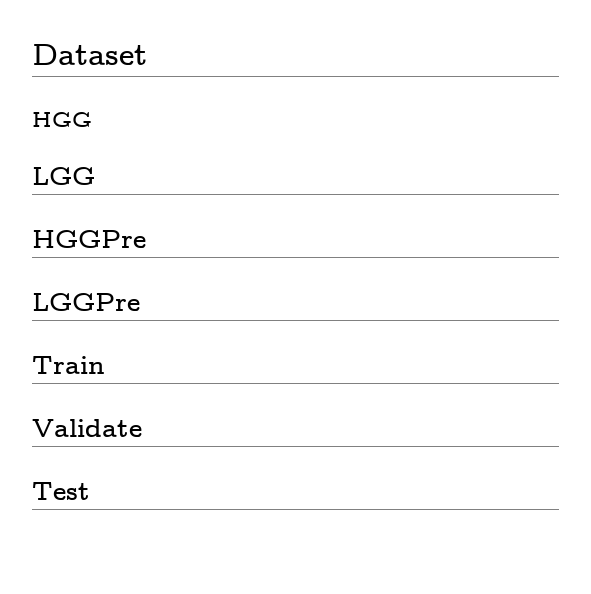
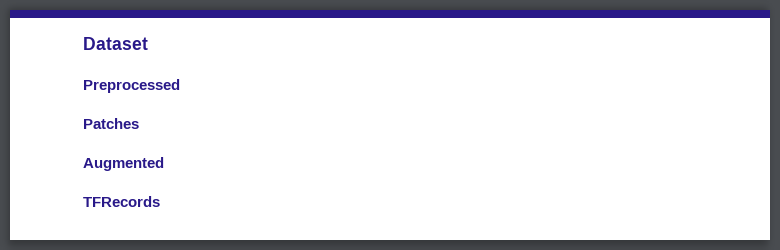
- HGG
- LGG
- HGGPre
- LGGPre
- Train
- Validate
- Test
+ Preprocessed
+ Patches
+ Augmented
+ TFRecords

